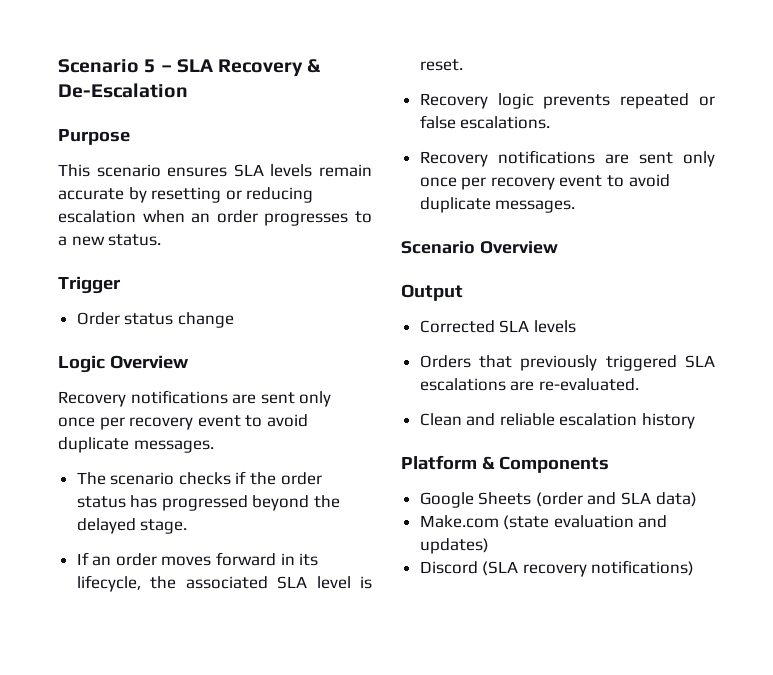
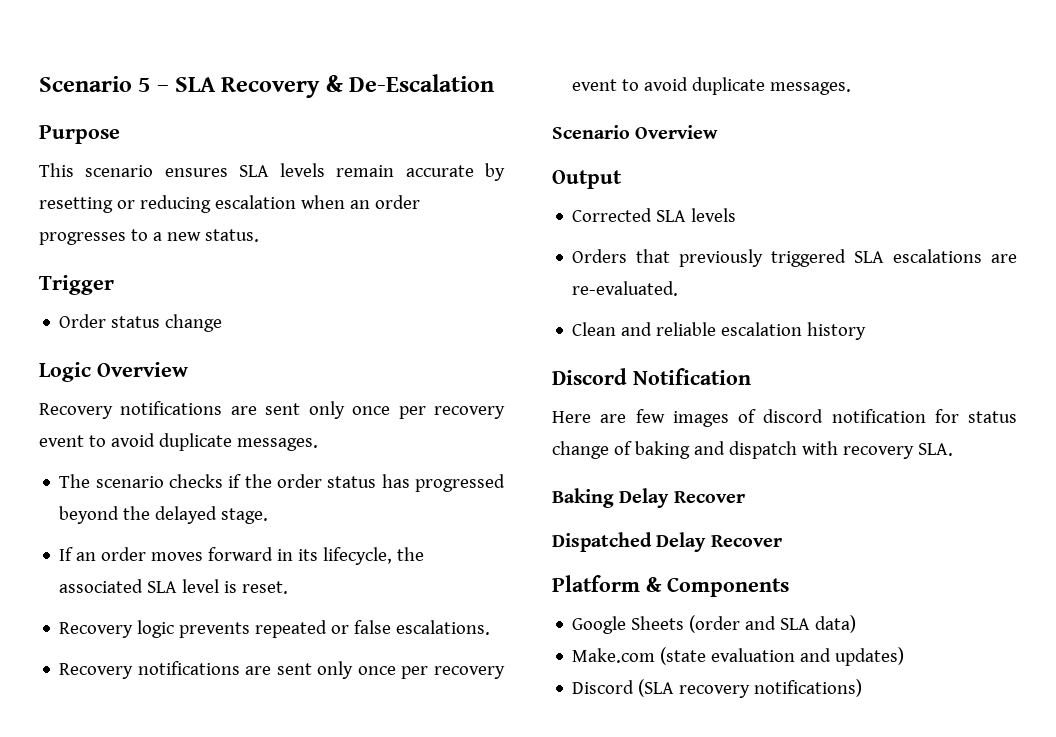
+ Discord Notification
+ Here are few images of discord notification for status change of baking and dispatch with recovery SLA.
+ Baking Delay Recover
+ Dispatched Delay Recover

